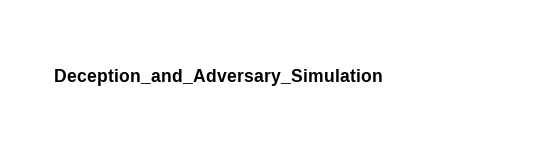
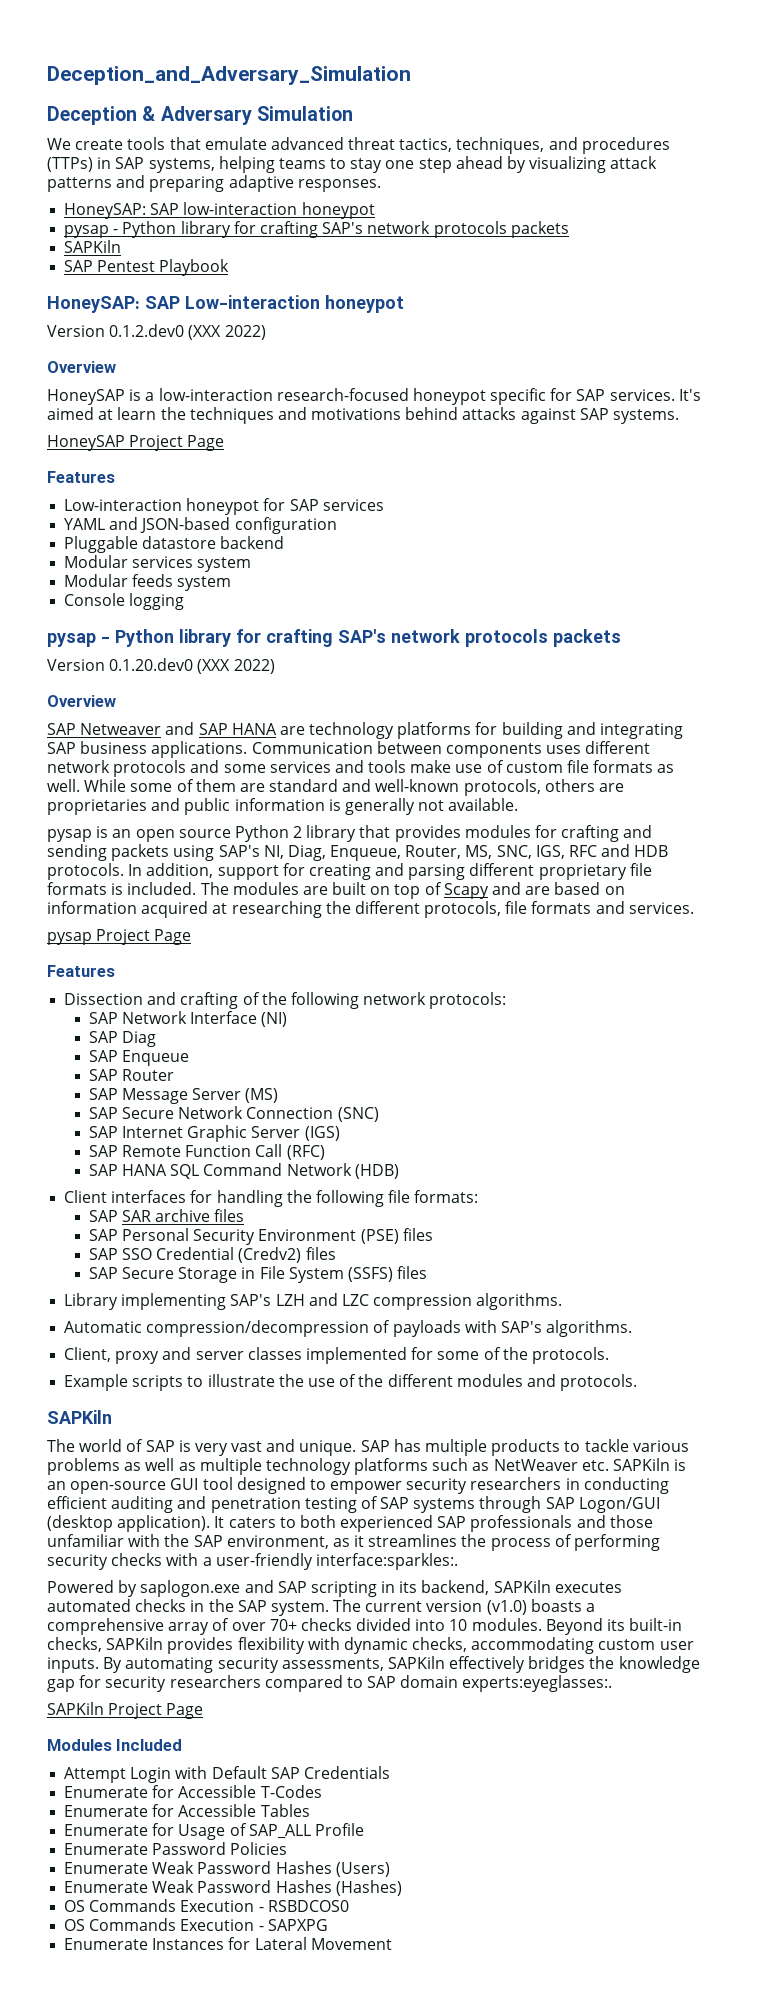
+ Deception & Adversary Simulation
+ We create tools that emulate advanced threat tactics, techniques, and procedures (TTPs) in SAP systems, helping teams to stay one step ahead by visualizing attack patterns and preparing adaptive responses.
+ HoneySAP: SAP low-interaction honeypot
+ pysap - Python library for crafting SAP's network protocols packets
+ SAPKiln
+ SAP Pentest Playbook
+ HoneySAP: SAP Low-interaction honeypot
+ Version 0.1.2.dev0 (XXX 2022)
+ Overview
+ HoneySAP is a low-interaction research-focused honeypot specific for SAP services. It's aimed at learn the techniques and motivations behind attacks against SAP systems.
+ HoneySAP Project Page
+ Features
+ Low-interaction honeypot for SAP services
+ YAML and JSON-based configuration
+ Pluggable datastore backend
+ Modular services system
+ Modular feeds system
+ Console logging
+ pysap - Python library for crafting SAP's network protocols packets
+ Version 0.1.20.dev0 (XXX 2022)
+ Overview
+ SAP Netweaver and SAP HANA are technology platforms for building and integrating SAP business applications. Communication between components uses different network protocols and some services and tools make use of custom file formats as well. While some of them are standard and well-known protocols, others are proprietaries and public information is generally not available.
+ pysap is an open source Python 2 library that provides modules for crafting and sending packets using SAP's NI, Diag, Enqueue, Router, MS, SNC, IGS, RFC and HDB protocols. In addition, support for creating and parsing different proprietary file formats is included. The modules are built on top of Scapy and are based on information acquired at researching the different protocols, file formats and services.
+ pysap Project Page
+ Features
+ Dissection and crafting of the following network protocols:
+ SAP Network Interface (NI)
+ SAP Diag
+ SAP Enqueue
+ SAP Router
+ SAP Message Server (MS)
+ SAP Secure Network Connection (SNC)
+ SAP Internet Graphic Server (IGS)
+ SAP Remote Function Call (RFC)
+ SAP HANA SQL Command Network (HDB)
+ Client interfaces for handling the following file formats:
+ SAP SAR archive files
+ SAP Personal Security Environment (PSE) files
+ SAP SSO Credential (Credv2) files
+ SAP Secure Storage in File System (SSFS) files
+ Library implementing SAP's LZH and LZC compression algorithms.
+ Automatic compression/decompression of payloads with SAP's algorithms.
+ Client, proxy and server classes implemented for some of the protocols.
+ Example scripts to illustrate the use of the different modules and protocols.
+ SAPKiln
+ The world of SAP is very vast and unique. SAP has multiple products to tackle various problems as well as multiple technology platforms such as NetWeaver etc. SAPKiln is an open-source GUI tool designed to empower security researchers in conducting efficient auditing and penetration testing of SAP systems through SAP Logon/GUI (desktop application). It caters to both experienced SAP professionals and those unfamiliar with the SAP environment, as it streamlines the process of performing security checks with a user-friendly interface:sparkles:.
+ Powered by saplogon.exe and SAP scripting in its backend, SAPKiln executes automated checks in the SAP system. The current version (v1.0) boasts a comprehensive array of over 70+ checks divided into 10 modules. Beyond its built-in checks, SAPKiln provides flexibility with dynamic checks, accommodating custom user inputs. By automating security assessments, SAPKiln effectively bridges the knowledge gap for security researchers compared to SAP domain experts:eyeglasses:.
+ SAPKiln Project Page
+ Modules Included
+ Attempt Login with Default SAP Credentials
+ Enumerate for Accessible T-Codes
+ Enumerate for Accessible Tables
+ Enumerate for Usage of SAP_ALL Profile
+ Enumerate Password Policies
+ Enumerate Weak Password Hashes (Users)
+ Enumerate Weak Password Hashes (Hashes)
+ OS Commands Execution - RSBDCOS0
+ OS Commands Execution - SAPXPG
+ Enumerate Instances for Lateral Movement

